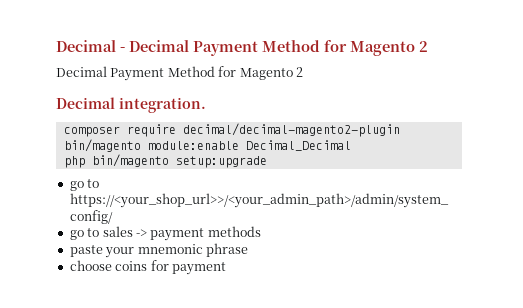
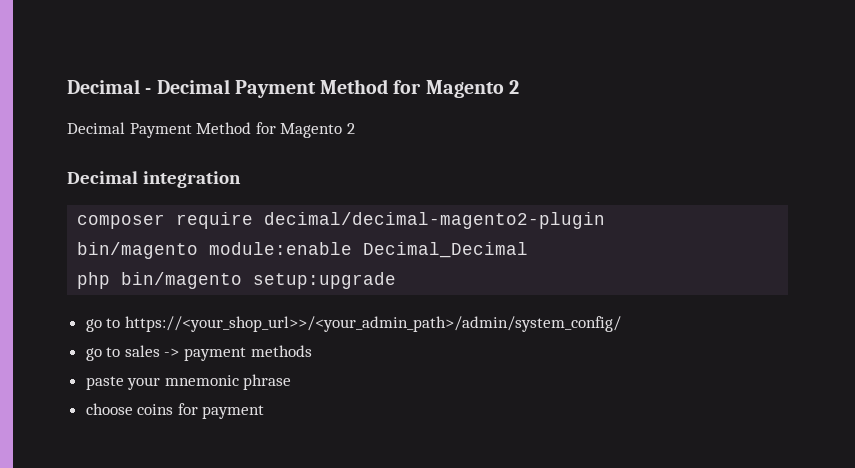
- Decimal integration.
+ Decimal integration

